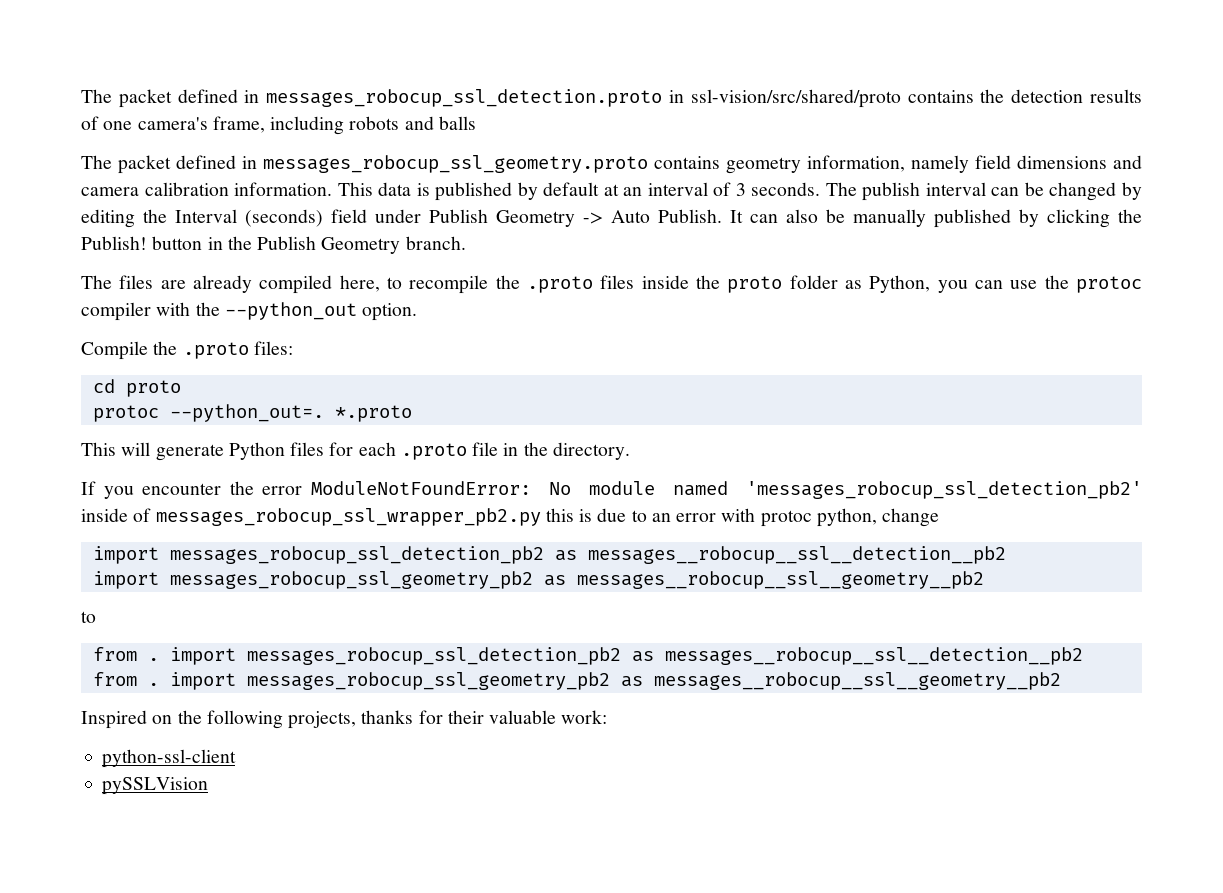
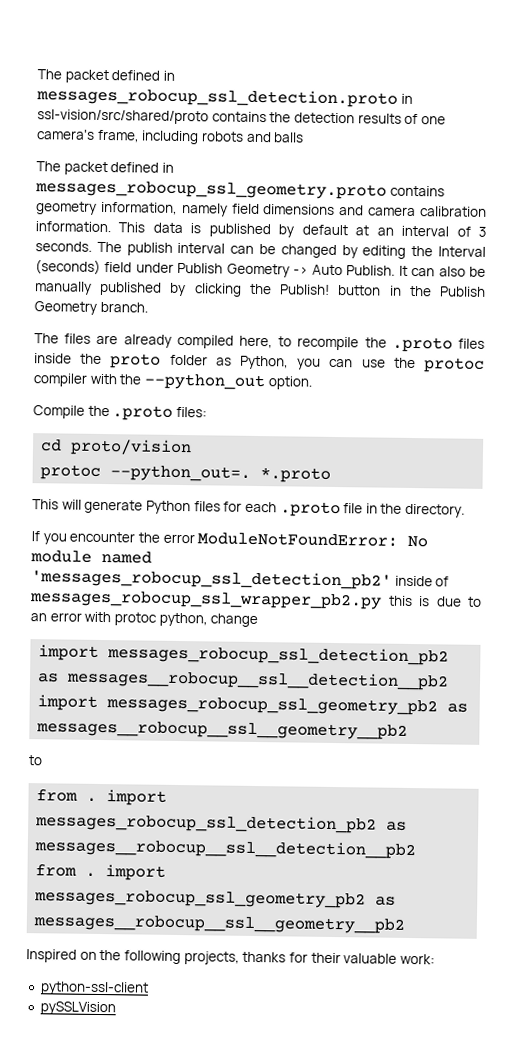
- cd proto
+ cd proto/vision

